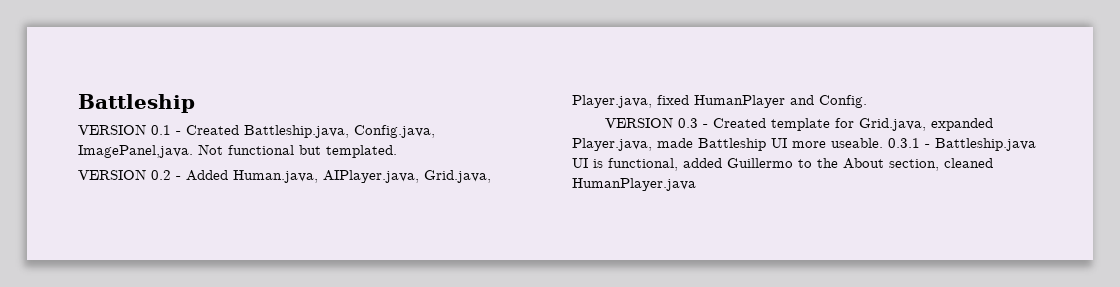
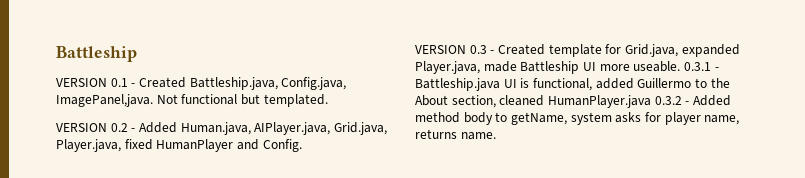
- 0.3.1 - Battleship.java UI is functional, added Guillermo to the About section, cleaned HumanPlayer.java
+ 0.3.1 - Battleship.java UI is functional, added Guillermo to the About section, cleaned HumanPlayer.java 0.3.2 - Added method body to getName, system asks for player name, returns name.

